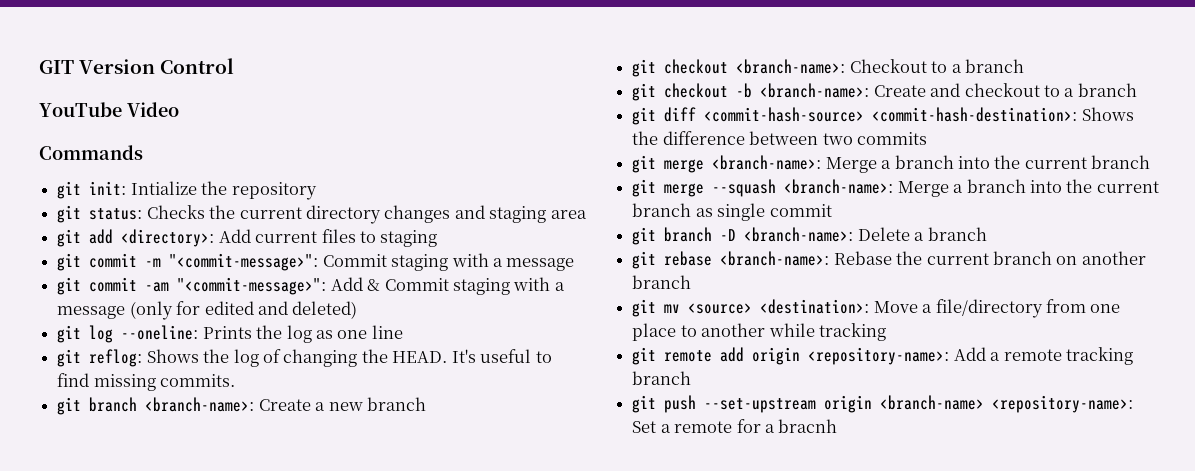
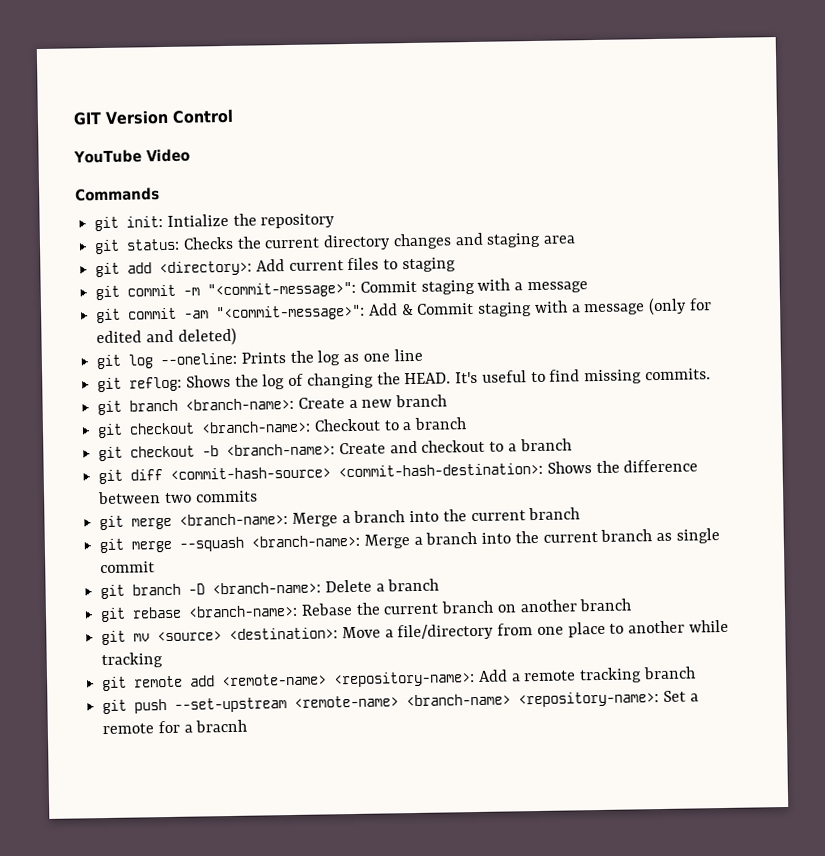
- git remote add origin <repository-name>: Add a remote tracking branch
+ git remote add <remote-name> <repository-name>: Add a remote tracking branch
- git push --set-upstream origin <branch-name> <repository-name>: Set a remote for a bracnh
+ git push --set-upstream <remote-name> <branch-name> <repository-name>: Set a remote for a bracnh

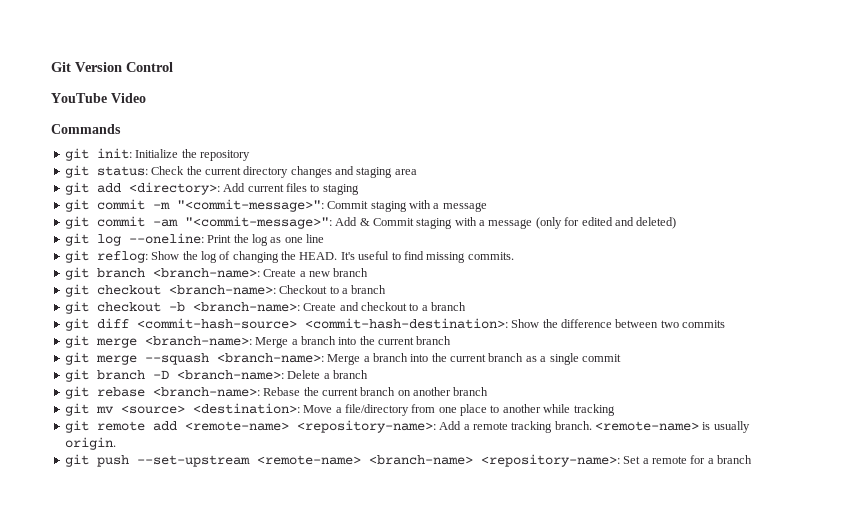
- GIT Version Control
+ Git Version Control
- git init: Intialize the repository
+ git init: Initialize the repository
- git status: Checks the current directory changes and staging area
+ git status: Check the current directory changes and staging area
- git log --oneline: Prints the log as one line
+ git log --oneline: Print the log as one line
- git reflog: Shows the log of changing the HEAD.
+ git reflog: Show the log of changing the HEAD.
- git diff <commit-hash-source> <commit-hash-destination>: Shows the difference between two commits
+ git diff <commit-hash-source> <commit-hash-destination>: Show the difference between two commits
- git merge --squash <branch-name>: Merge a branch into the current branch as single commit
+ git merge --squash <branch-name>: Merge a branch into the current branch as a single commit
- git remote add <remote-name> <repository-name>: Add a remote tracking branch
+ git remote add <remote-name> <repository-name>: Add a remote tracking branch. <remote-name> is usually origin.
- git push --set-upstream <remote-name> <branch-name> <repository-name>: Set a remote for a bracnh
+ git push --set-upstream <remote-name> <branch-name> <repository-name>: Set a remote for a branch

